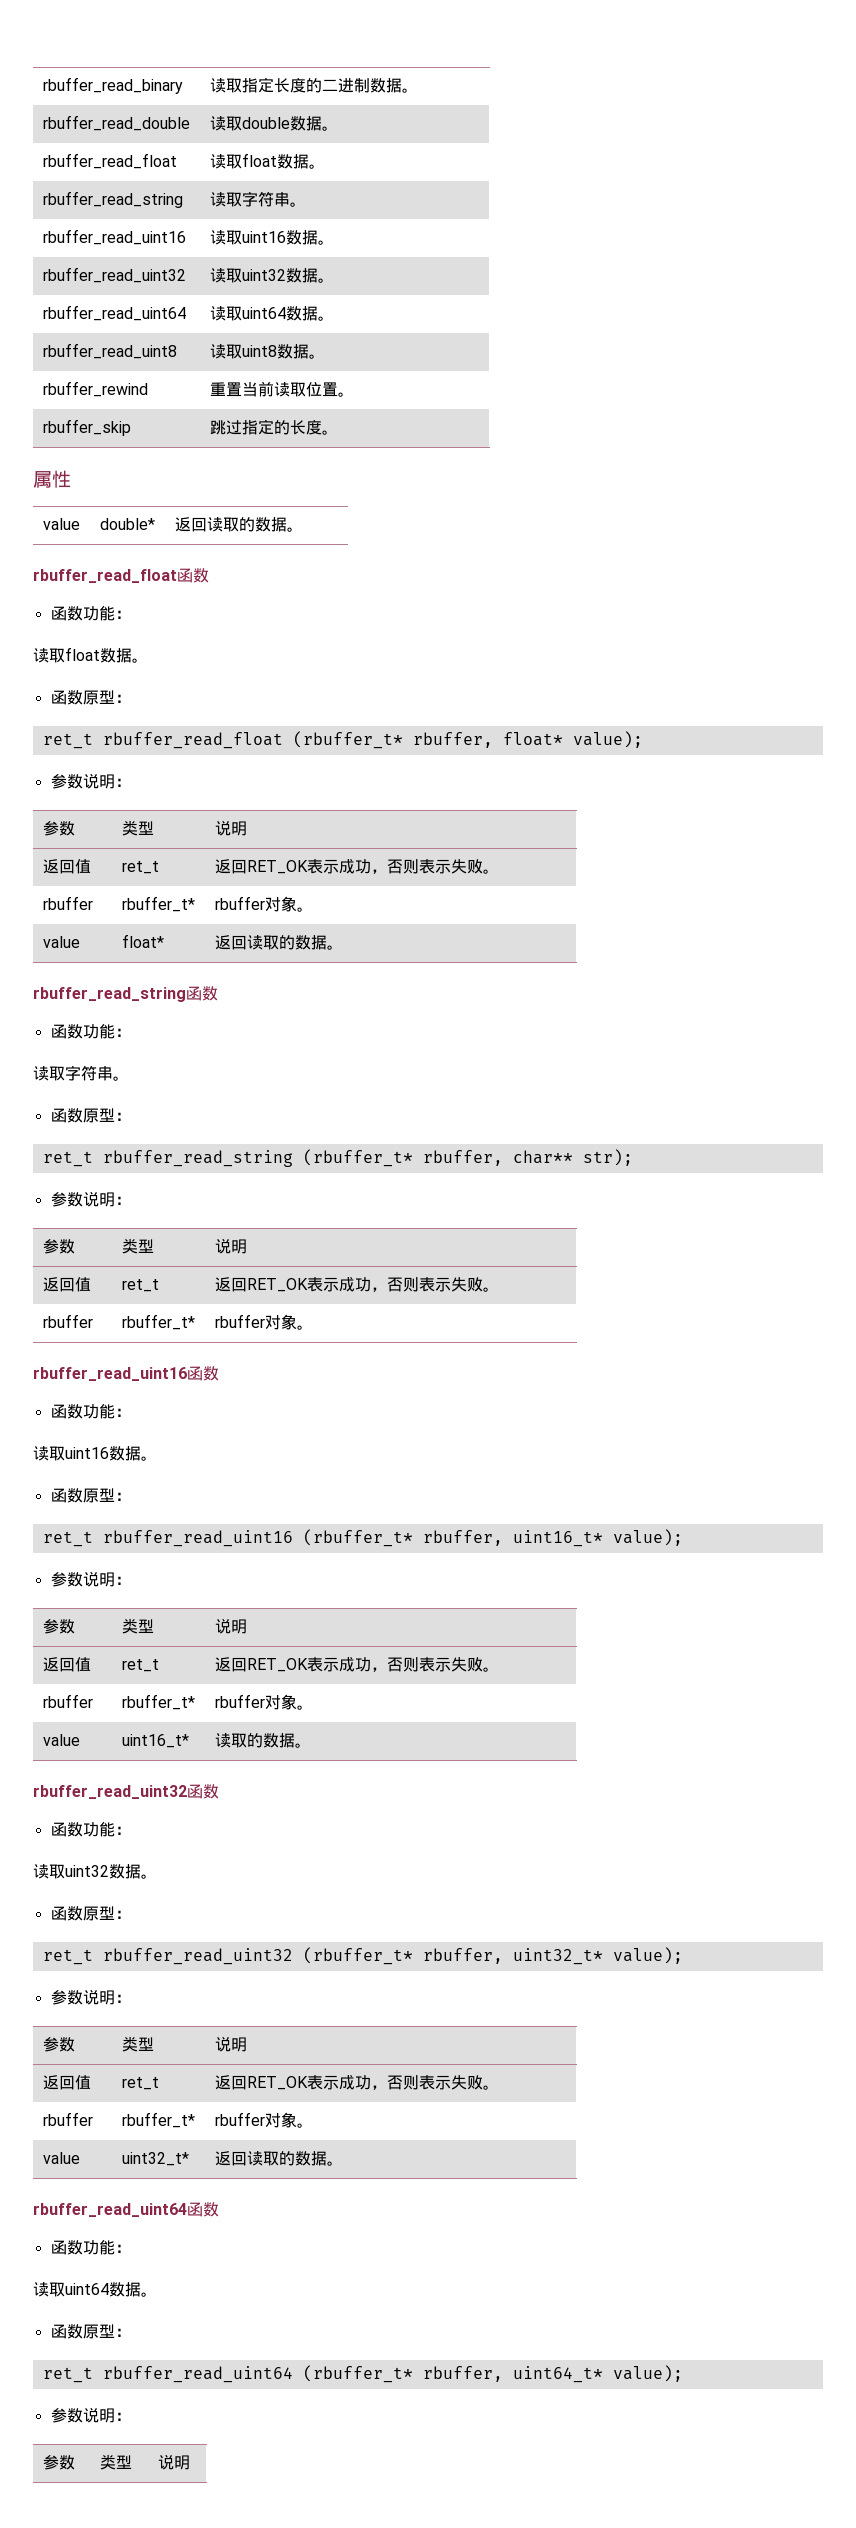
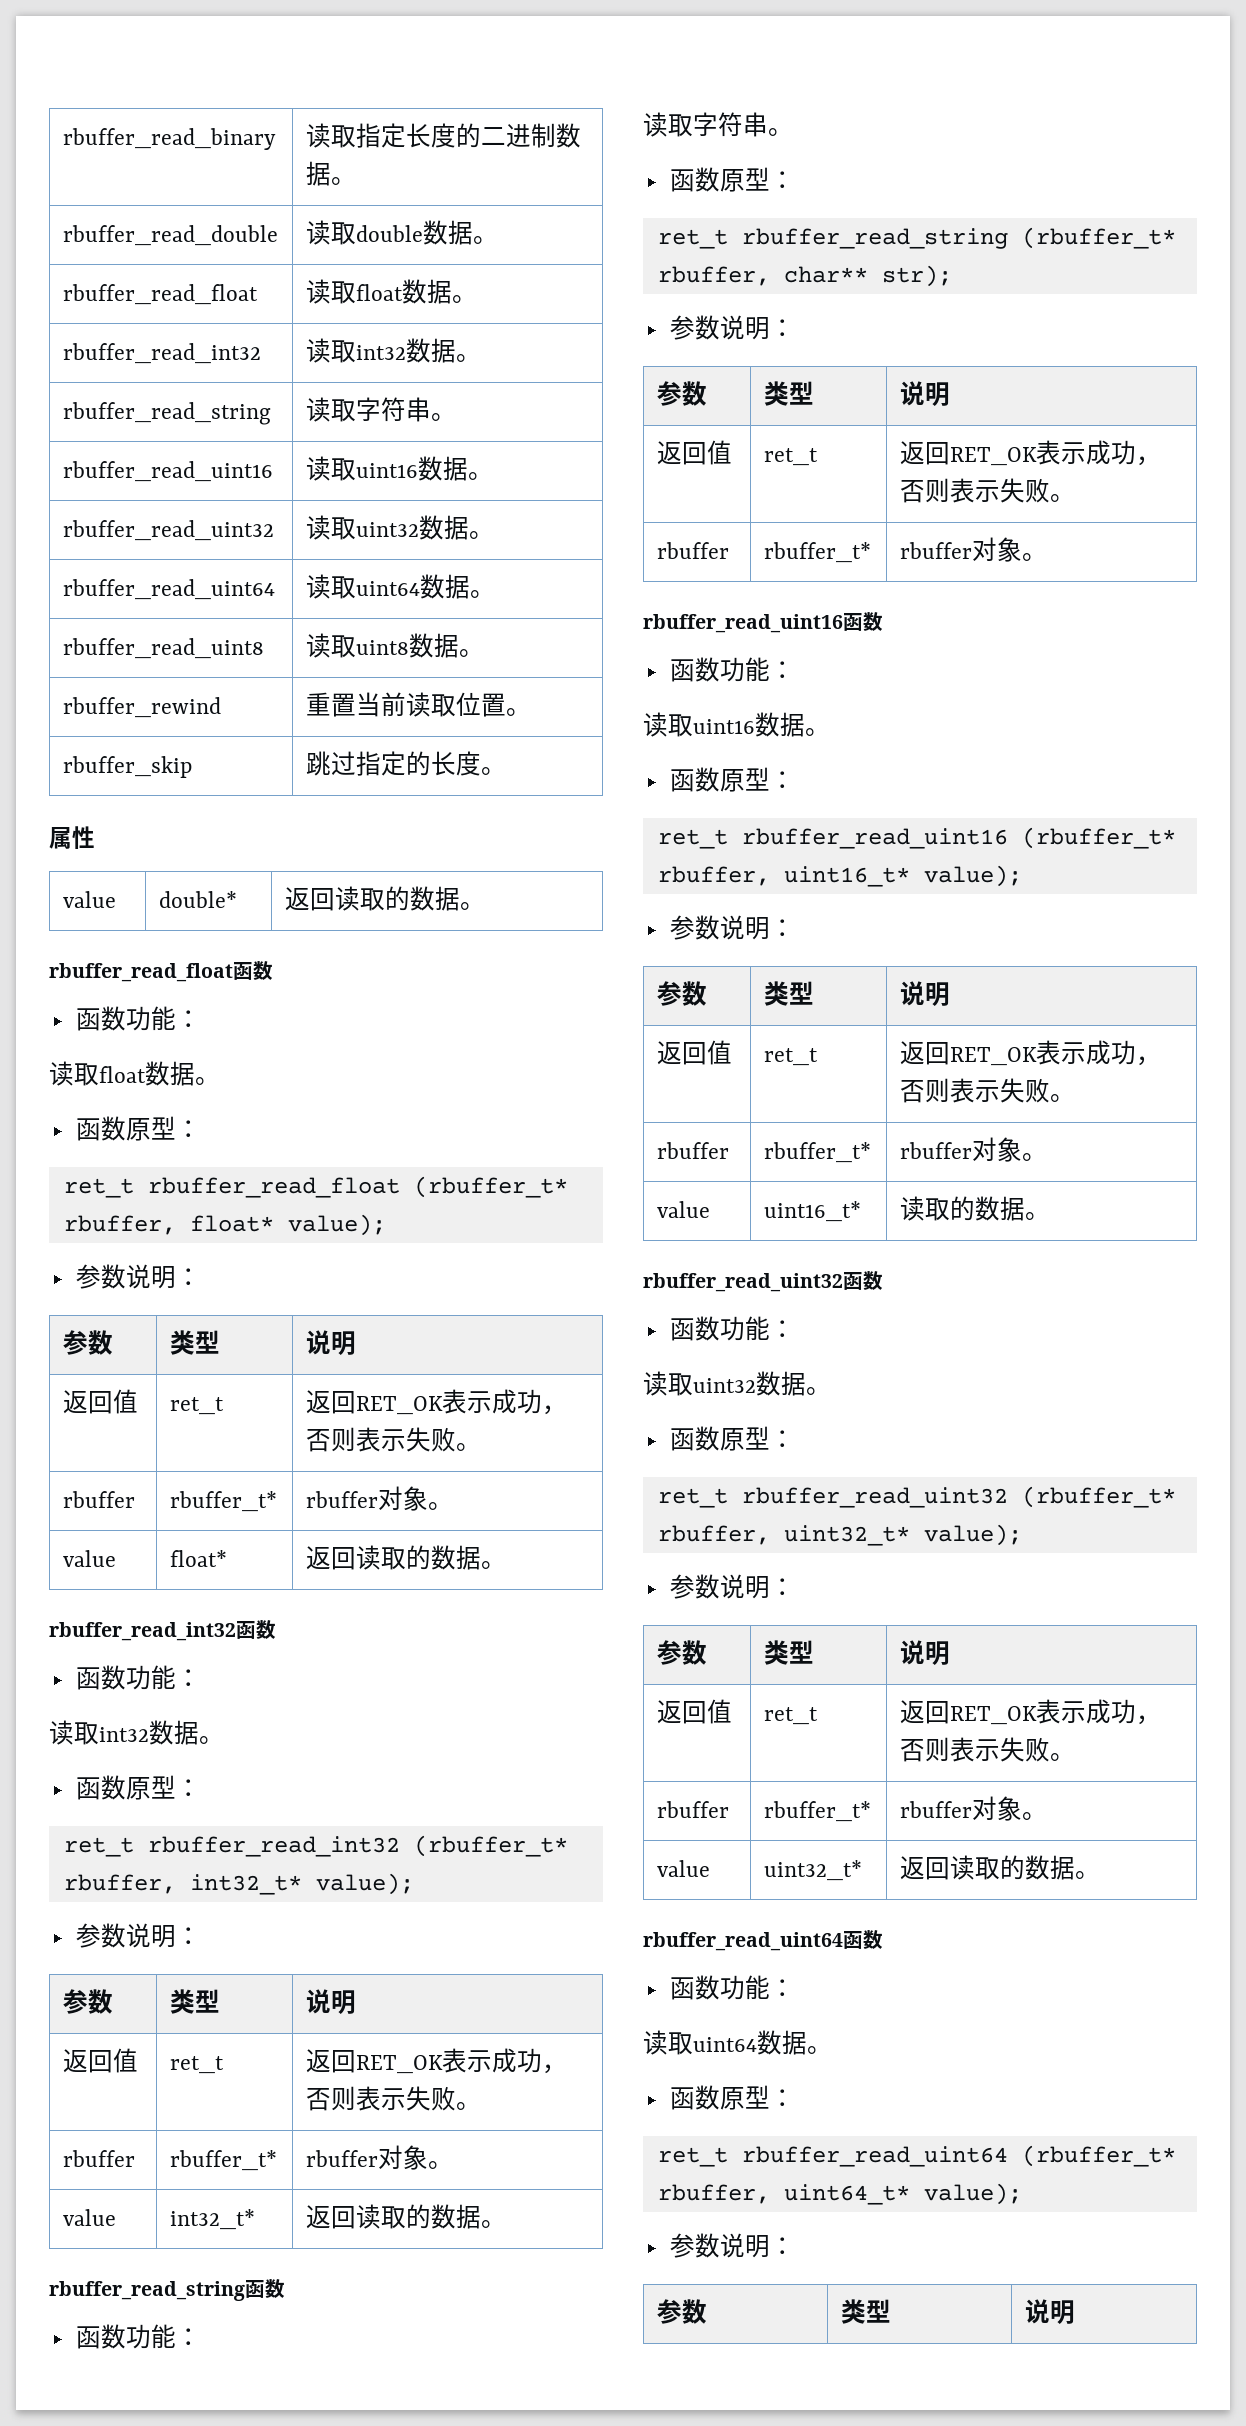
+ rbuffer_read_int32 | 读取int32数据。
+ rbuffer_read_int32函数
+ 函数功能：
+ 读取int32数据。
+ 函数原型：
+ ret_t rbuffer_read_int32 (rbuffer_t* rbuffer, int32_t* value);
+ 参数说明：
+ 参数 | 类型 | 说明
+ 返回值 | ret_t | 返回RET_OK表示成功，否则表示失败。
+ rbuffer | rbuffer_t* | rbuffer对象。
+ value | int32_t* | 返回读取的数据。

